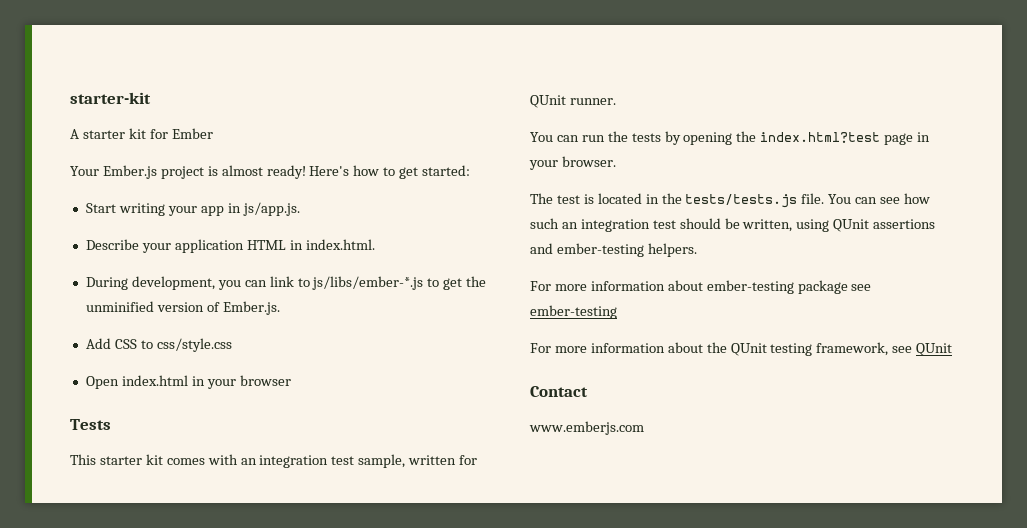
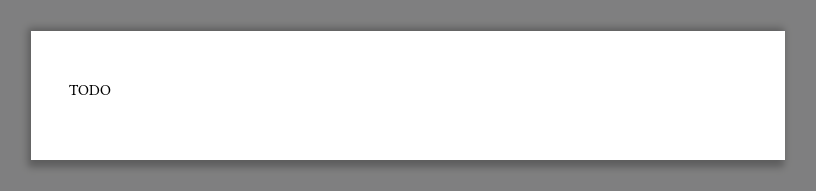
- starter-kit
- A starter kit for Ember
- Your Ember.js project is almost ready! Here's how to get started:
- Start writing your app in js/app.js.
- Describe your application HTML in index.html.
- During development, you can link to js/libs/ember-*.js to get the unminified version of Ember.js.
- Add CSS to css/style.css
- Open index.html in your browser
- Tests
- This starter kit comes with an integration test sample, written for QUnit runner.
- You can run the tests by opening the index.html?test page in your browser.
- The test is located in the tests/tests.js file. You can see how such an integration test should be written, using QUnit assertions and ember-testing helpers.
- For more information about ember-testing package see ember-testing
- For more information about the QUnit testing framework, see QUnit
- Contact
- www.emberjs.com
+ TODO

